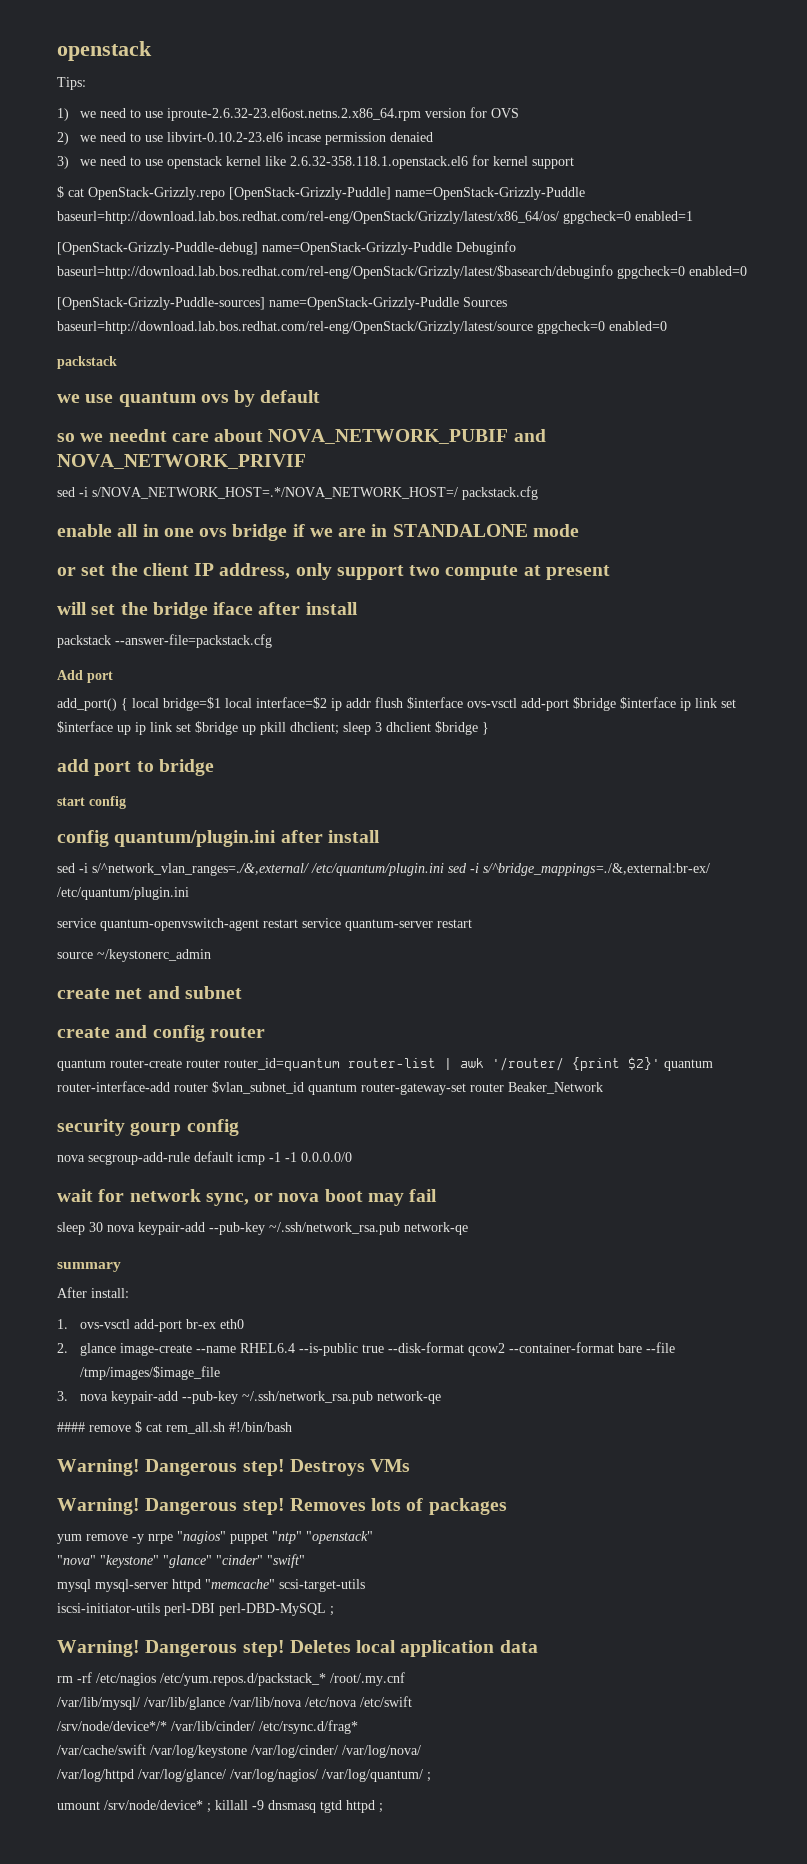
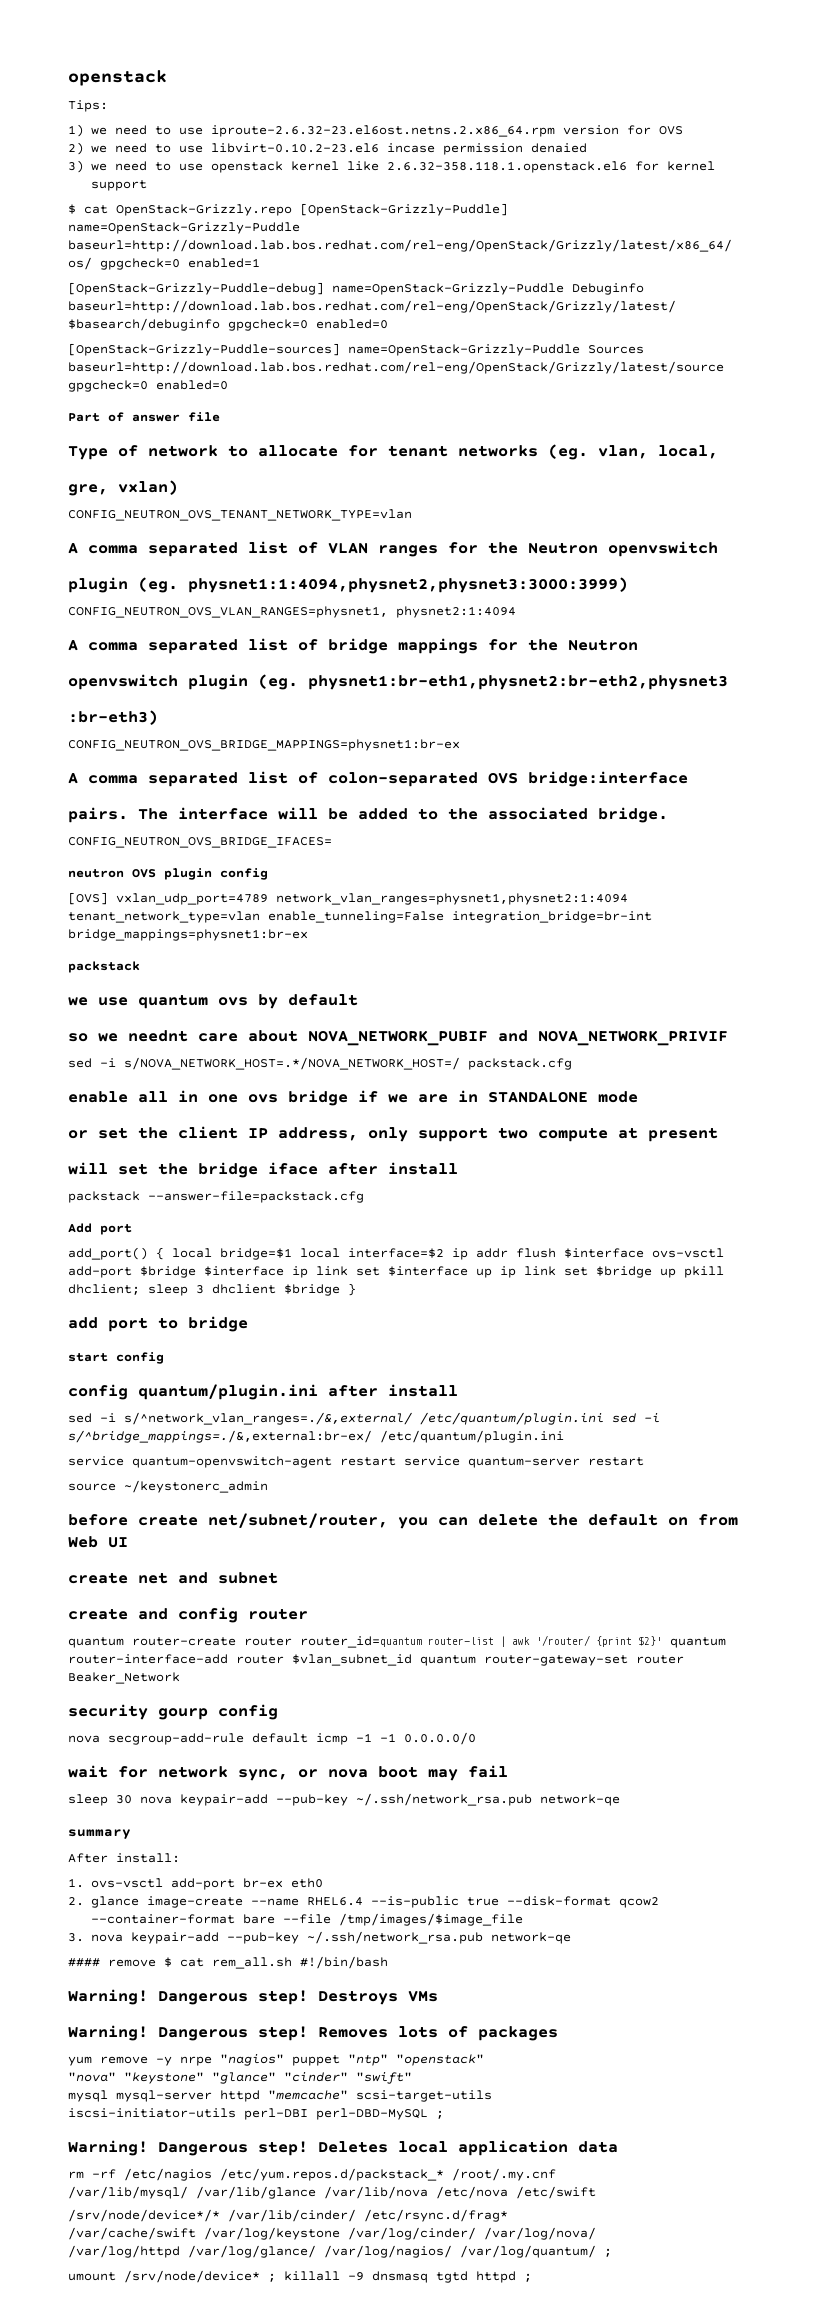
+ Part of answer file
+ Type of network to allocate for tenant networks (eg. vlan, local,
+ gre, vxlan)
+ CONFIG_NEUTRON_OVS_TENANT_NETWORK_TYPE=vlan
+ A comma separated list of VLAN ranges for the Neutron openvswitch
+ plugin (eg. physnet1:1:4094,physnet2,physnet3:3000:3999)
+ CONFIG_NEUTRON_OVS_VLAN_RANGES=physnet1, physnet2:1:4094
+ A comma separated list of bridge mappings for the Neutron
+ openvswitch plugin (eg. physnet1:br-eth1,physnet2:br-eth2,physnet3
+ :br-eth3)
+ CONFIG_NEUTRON_OVS_BRIDGE_MAPPINGS=physnet1:br-ex
+ A comma separated list of colon-separated OVS bridge:interface
+ pairs. The interface will be added to the associated bridge.
+ CONFIG_NEUTRON_OVS_BRIDGE_IFACES=
+ neutron OVS plugin config
+ [OVS] vxlan_udp_port=4789 network_vlan_ranges=physnet1,physnet2:1:4094 tenant_network_type=vlan enable_tunneling=False integration_bridge=br-int bridge_mappings=physnet1:br-ex
+ before create net/subnet/router, you can delete the default on from Web UI

